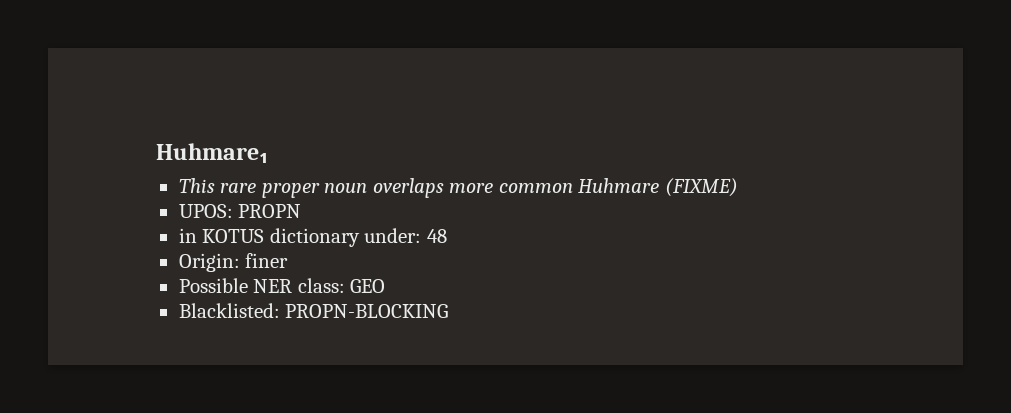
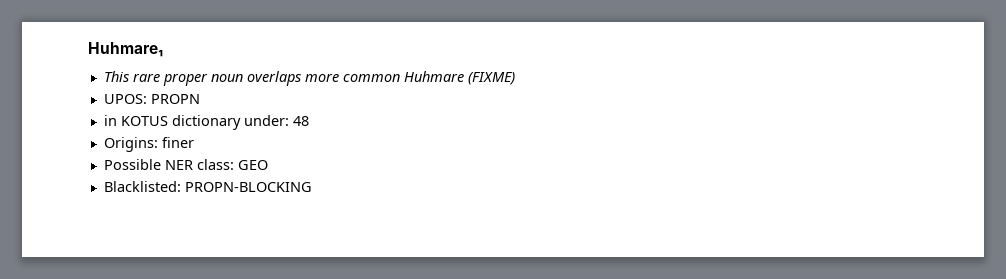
- Origin: finer
+ Origins: finer

